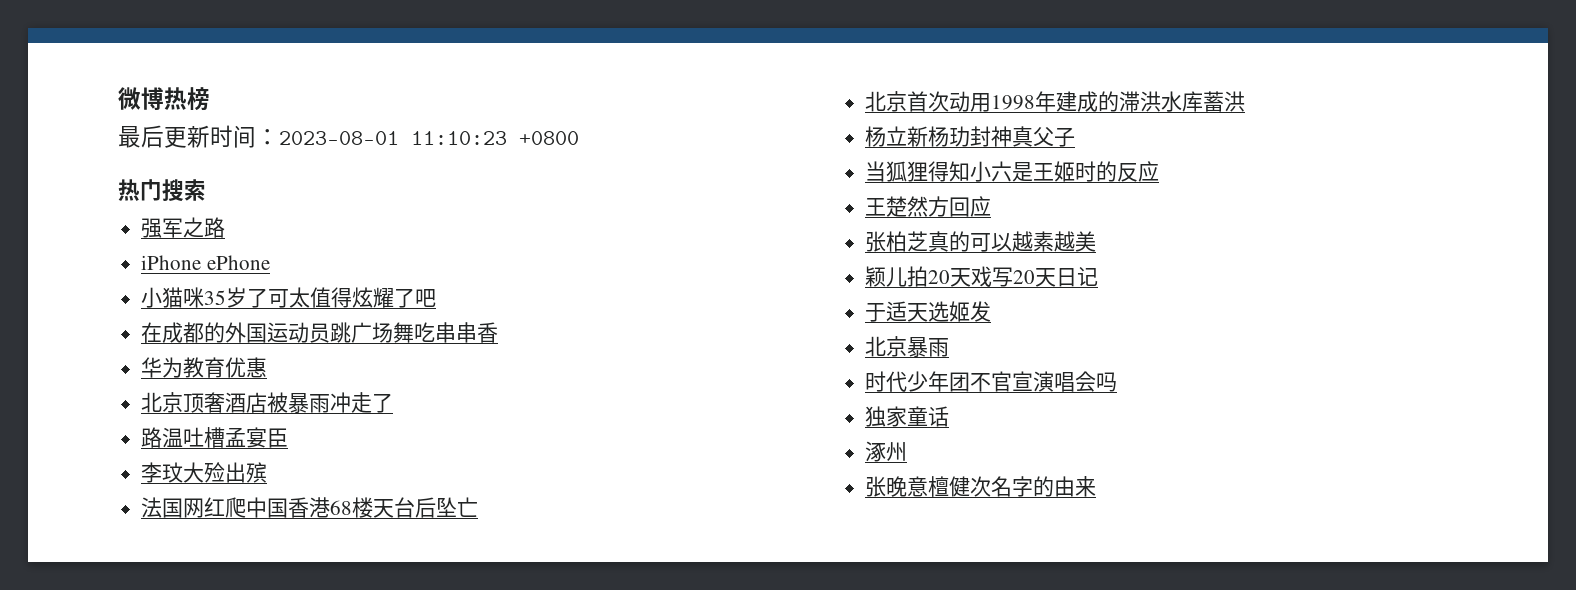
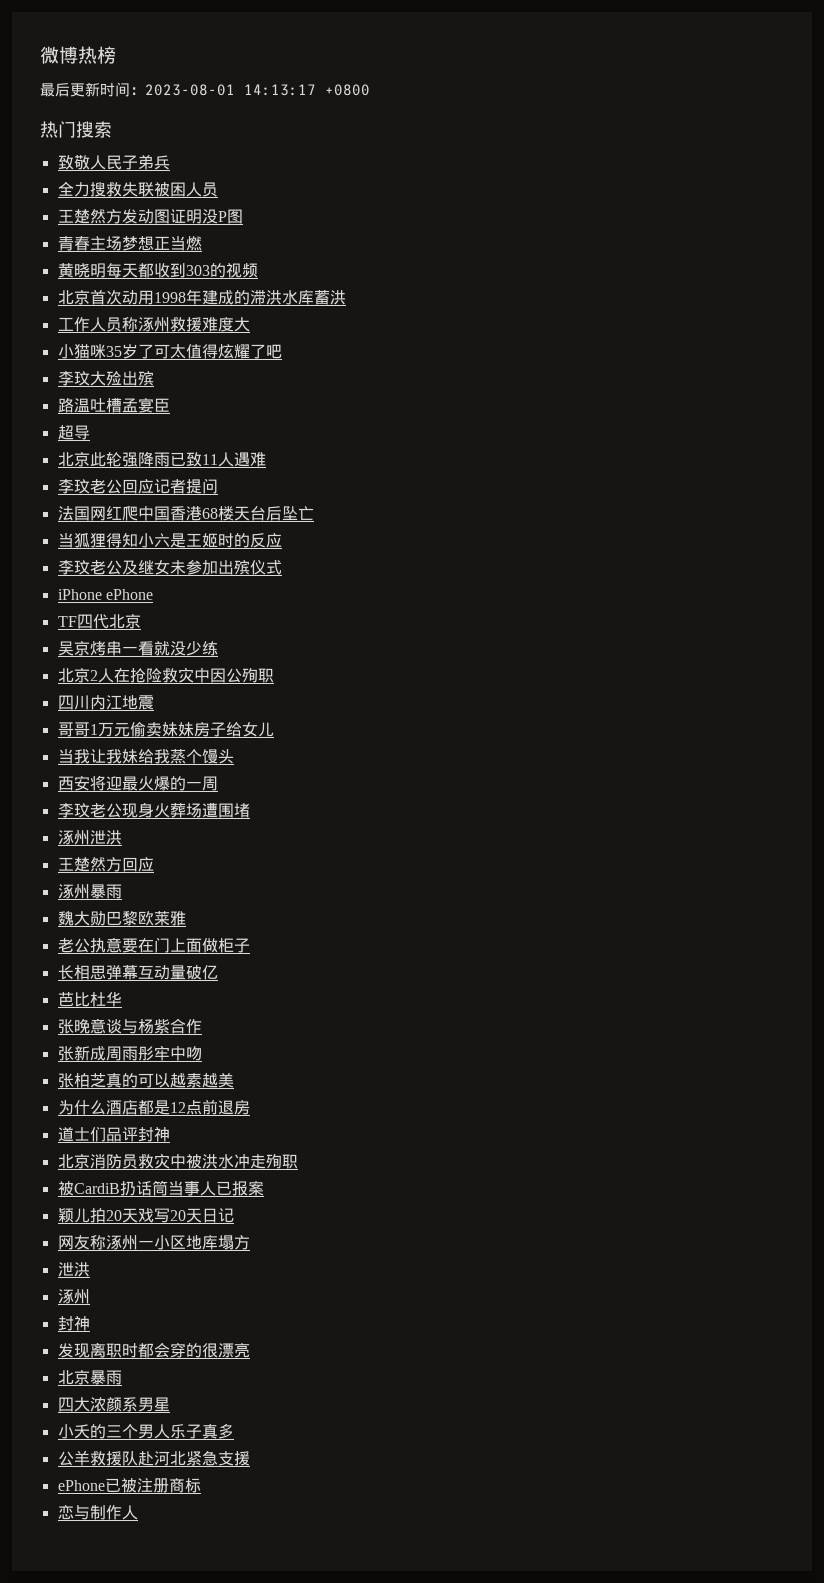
- 最后更新时间：2023-08-01 11:10:23 +0800
+ 最后更新时间：2023-08-01 14:13:17 +0800
- 强军之路
- iPhone ePhone
- 小猫咪35岁了可太值得炫耀了吧
- 在成都的外国运动员跳广场舞吃串串香
- 华为教育优惠
- 北京顶奢酒店被暴雨冲走了
- 路温吐槽孟宴臣
- 李玟大殓出殡
- 法国网红爬中国香港68楼天台后坠亡
+ 致敬人民子弟兵
+ 全力搜救失联被困人员
+ 王楚然方发动图证明没P图
+ 青春主场梦想正当燃
+ 黄晓明每天都收到303的视频
- 杨立新杨玏封神真父子
+ 工作人员称涿州救援难度大
+ 小猫咪35岁了可太值得炫耀了吧
+ 李玟大殓出殡
+ 路温吐槽孟宴臣
+ 超导
+ 北京此轮强降雨已致11人遇难
+ 李玟老公回应记者提问
+ 法国网红爬中国香港68楼天台后坠亡
+ 李玟老公及继女未参加出殡仪式
+ iPhone ePhone
+ TF四代北京
+ 吴京烤串一看就没少练
+ 北京2人在抢险救灾中因公殉职
+ 四川内江地震
+ 哥哥1万元偷卖妹妹房子给女儿
+ 当我让我妹给我蒸个馒头
+ 西安将迎最火爆的一周
+ 李玟老公现身火葬场遭围堵
+ 涿州泄洪
  王楚然方回应
+ 涿州暴雨
+ 魏大勋巴黎欧莱雅
+ 老公执意要在门上面做柜子
+ 长相思弹幕互动量破亿
+ 芭比杜华
+ 张晚意谈与杨紫合作
+ 张新成周雨彤牢中吻
+ 为什么酒店都是12点前退房
+ 道士们品评封神
+ 北京消防员救灾中被洪水冲走殉职
+ 被CardiB扔话筒当事人已报案
- 于适天选姬发
+ 网友称涿州一小区地库塌方
+ 泄洪
+ 涿州
+ 封神
+ 发现离职时都会穿的很漂亮
  北京暴雨
- 时代少年团不官宣演唱会吗
- 独家童话
- 涿州
- 张晚意檀健次名字的由来
+ 四大浓颜系男星
+ 小夭的三个男人乐子真多
+ 公羊救援队赴河北紧急支援
+ ePhone已被注册商标
+ 恋与制作人

